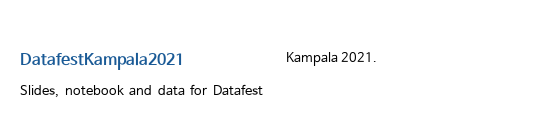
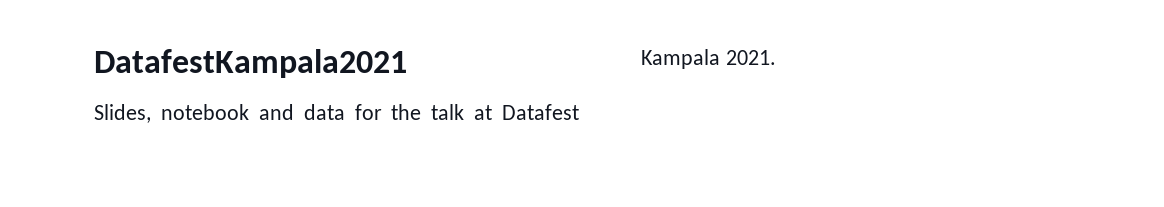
- Slides, notebook and data for Datafest Kampala 2021.
+ Slides, notebook and data for the talk at Datafest Kampala 2021.

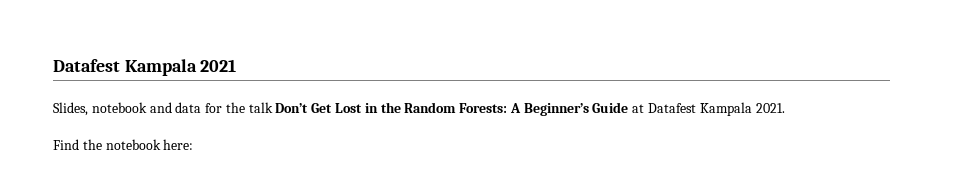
- DatafestKampala2021
+ Datafest Kampala 2021
- Slides, notebook and data for the talk at Datafest Kampala 2021.
+ Slides, notebook and data for the talk Don’t Get Lost in the Random Forests: A Beginner’s Guide at Datafest Kampala 2021.
+ Find the notebook here:

